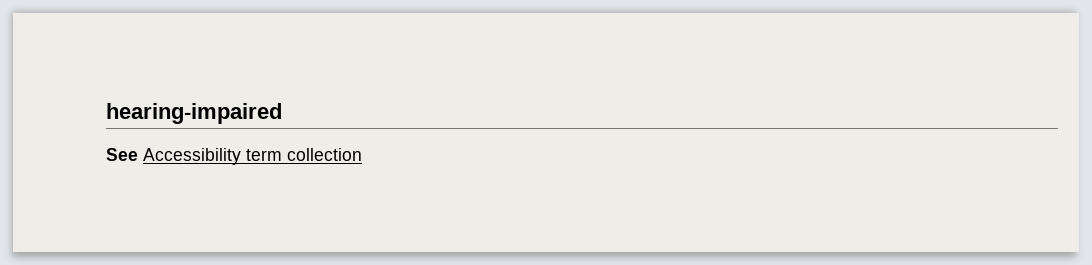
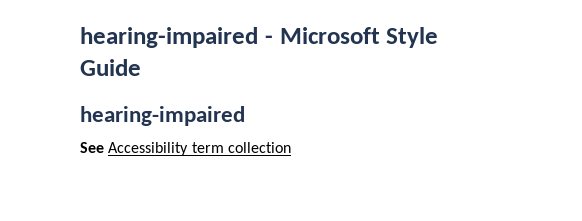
+ hearing-impaired - Microsoft Style Guide

